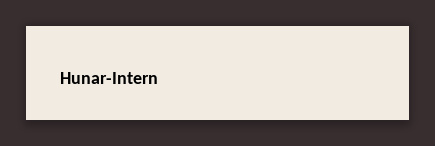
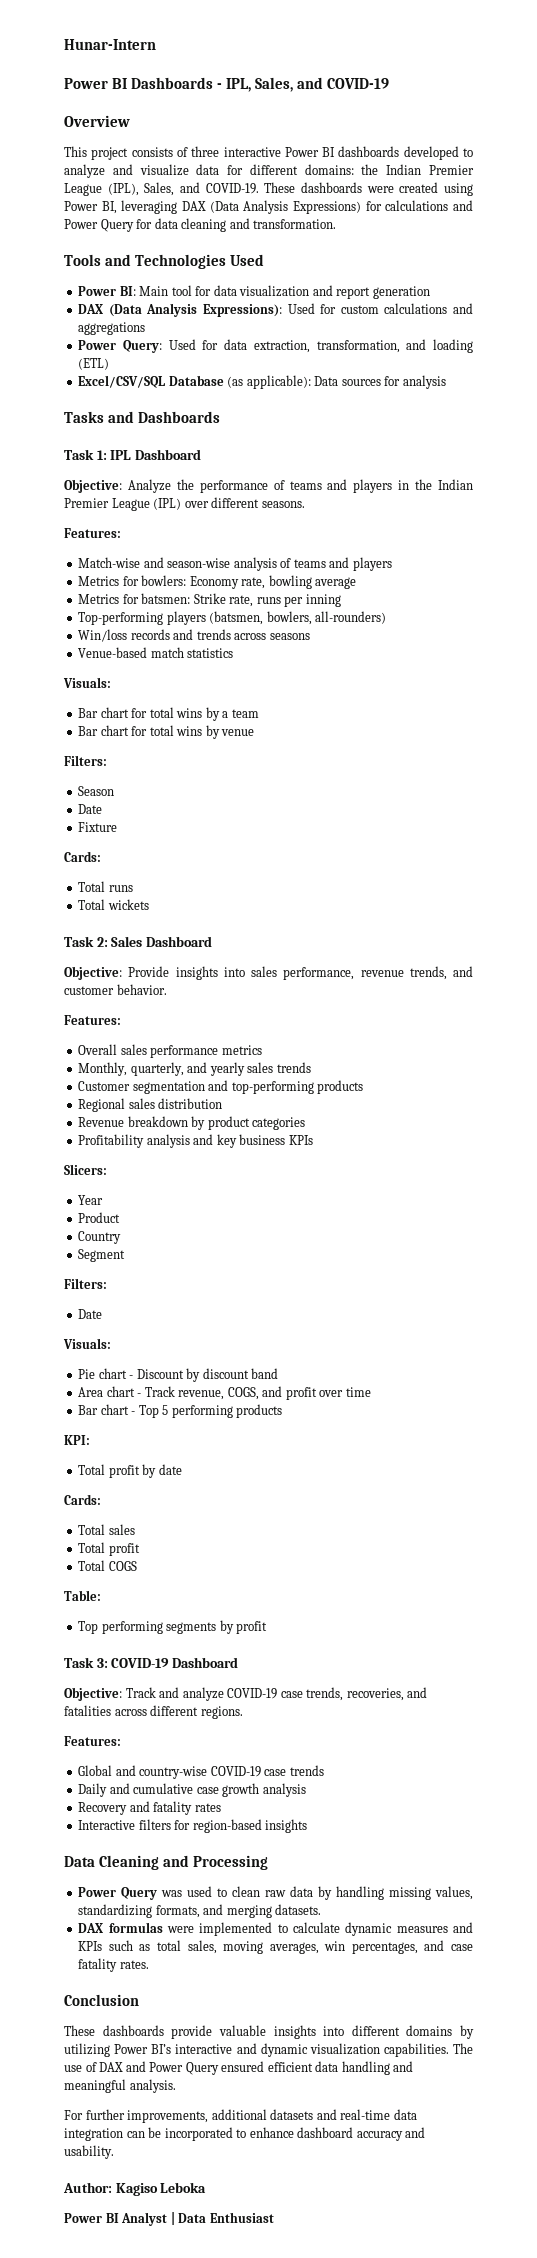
+ Power BI Dashboards - IPL, Sales, and COVID-19
+ Overview
+ This project consists of three interactive Power BI dashboards developed to analyze and visualize data for different domains: the Indian Premier League (IPL), Sales, and COVID-19. These dashboards were created using Power BI, leveraging DAX (Data Analysis Expressions) for calculations and Power Query for data cleaning and transformation.
+ Tools and Technologies Used
+ Power BI: Main tool for data visualization and report generation
+ DAX (Data Analysis Expressions): Used for custom calculations and aggregations
+ Power Query: Used for data extraction, transformation, and loading (ETL)
+ Excel/CSV/SQL Database (as applicable): Data sources for analysis
+ Tasks and Dashboards
+ Task 1: IPL Dashboard
+ Objective: Analyze the performance of teams and players in the Indian Premier League (IPL) over different seasons.
+ Features:
+ Match-wise and season-wise analysis of teams and players
+ Metrics for bowlers: Economy rate, bowling average
+ Metrics for batsmen: Strike rate, runs per inning
+ Top-performing players (batsmen, bowlers, all-rounders)
+ Win/loss records and trends across seasons
+ Venue-based match statistics
+ Visuals:
+ Bar chart for total wins by a team
+ Bar chart for total wins by venue
+ Filters:
+ Season
+ Date
+ Fixture
+ Cards:
+ Total runs
+ Total wickets
+ Task 2: Sales Dashboard
+ Objective: Provide insights into sales performance, revenue trends, and customer behavior.
+ Features:
+ Overall sales performance metrics
+ Monthly, quarterly, and yearly sales trends
+ Customer segmentation and top-performing products
+ Regional sales distribution
+ Revenue breakdown by product categories
+ Profitability analysis and key business KPIs
+ Slicers:
+ Year
+ Product
+ Country
+ Segment
+ Filters:
+ Date
+ Visuals:
+ Pie chart - Discount by discount band
+ Area chart - Track revenue, COGS, and profit over time
+ Bar chart - Top 5 performing products
+ KPI:
+ Total profit by date
+ Cards:
+ Total sales
+ Total profit
+ Total COGS
+ Table:
+ Top performing segments by profit
+ Task 3: COVID-19 Dashboard
+ Objective: Track and analyze COVID-19 case trends, recoveries, and fatalities across different regions.
+ Features:
+ Global and country-wise COVID-19 case trends
+ Daily and cumulative case growth analysis
+ Recovery and fatality rates
+ Interactive filters for region-based insights
+ Data Cleaning and Processing
+ Power Query was used to clean raw data by handling missing values, standardizing formats, and merging datasets.
+ DAX formulas were implemented to calculate dynamic measures and KPIs such as total sales, moving averages, win percentages, and case fatality rates.
+ Conclusion
+ These dashboards provide valuable insights into different domains by utilizing Power BI’s interactive and dynamic visualization capabilities. The use of DAX and Power Query ensured efficient data handling and meaningful analysis.
+ For further improvements, additional datasets and real-time data integration can be incorporated to enhance dashboard accuracy and usability.
+ Author: Kagiso Leboka
+ Power BI Analyst | Data Enthusiast

